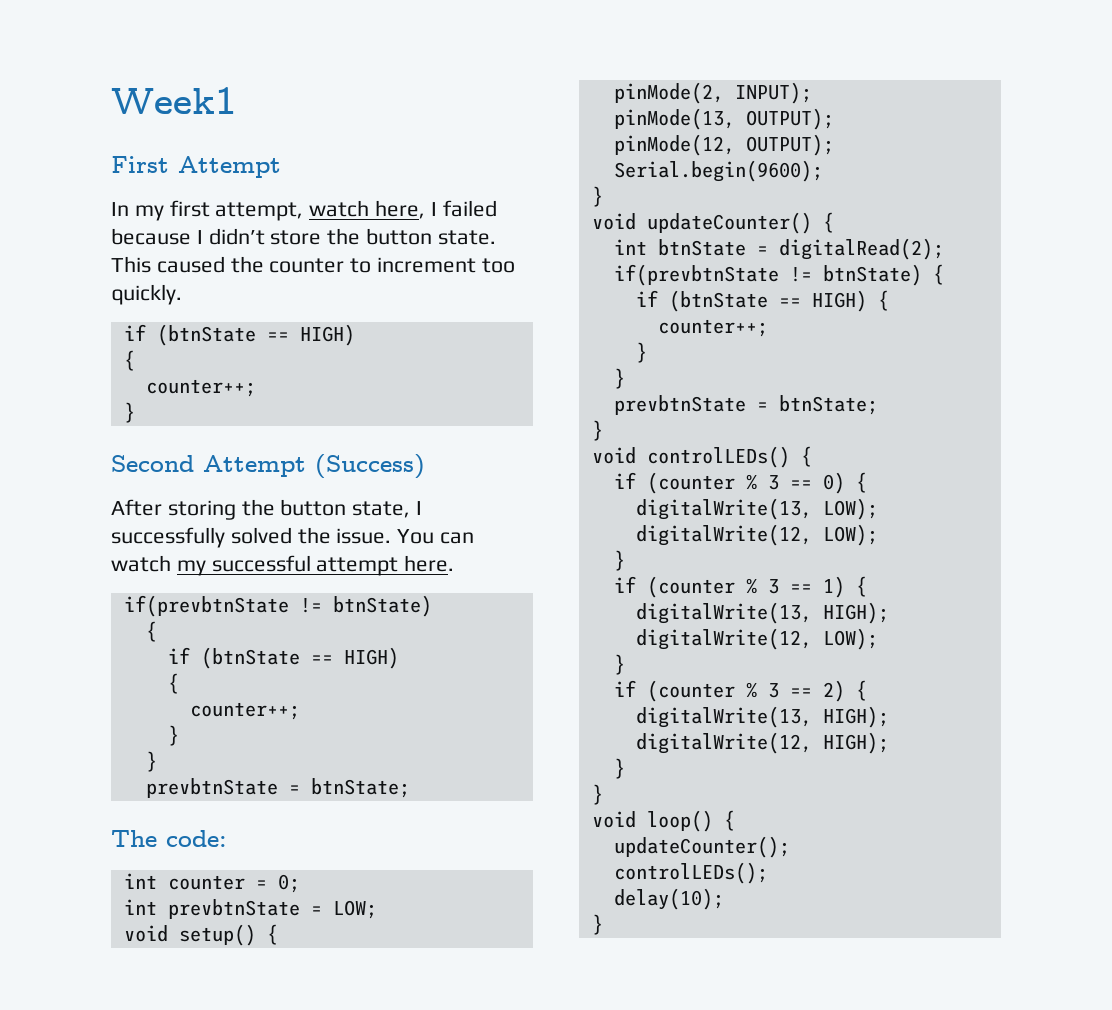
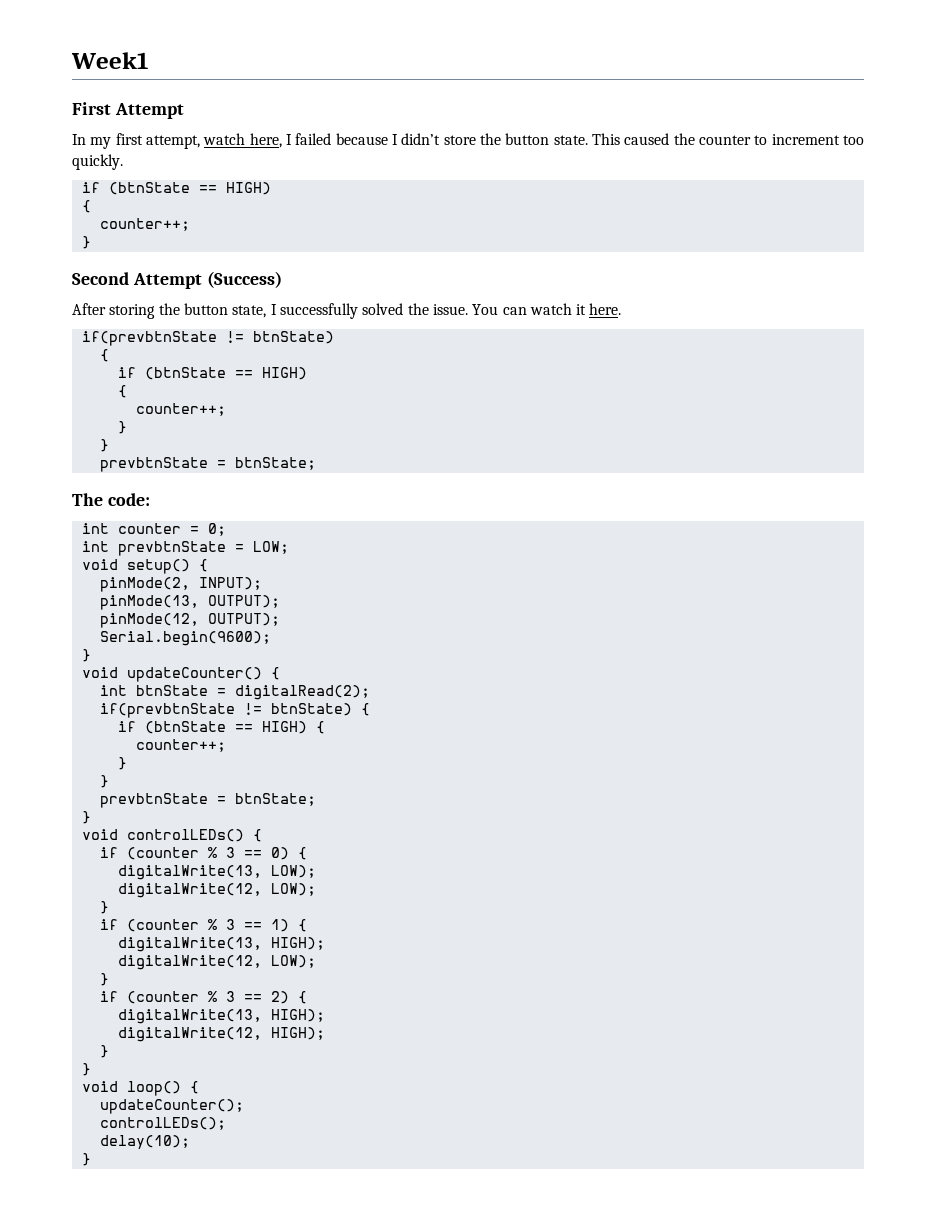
- You can watch my successful attempt here.
+ You can watch it here.

